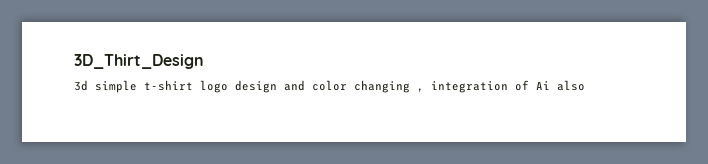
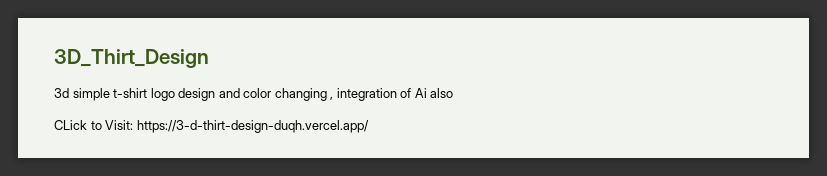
+ CLick to Visit: https://3-d-thirt-design-duqh.vercel.app/

